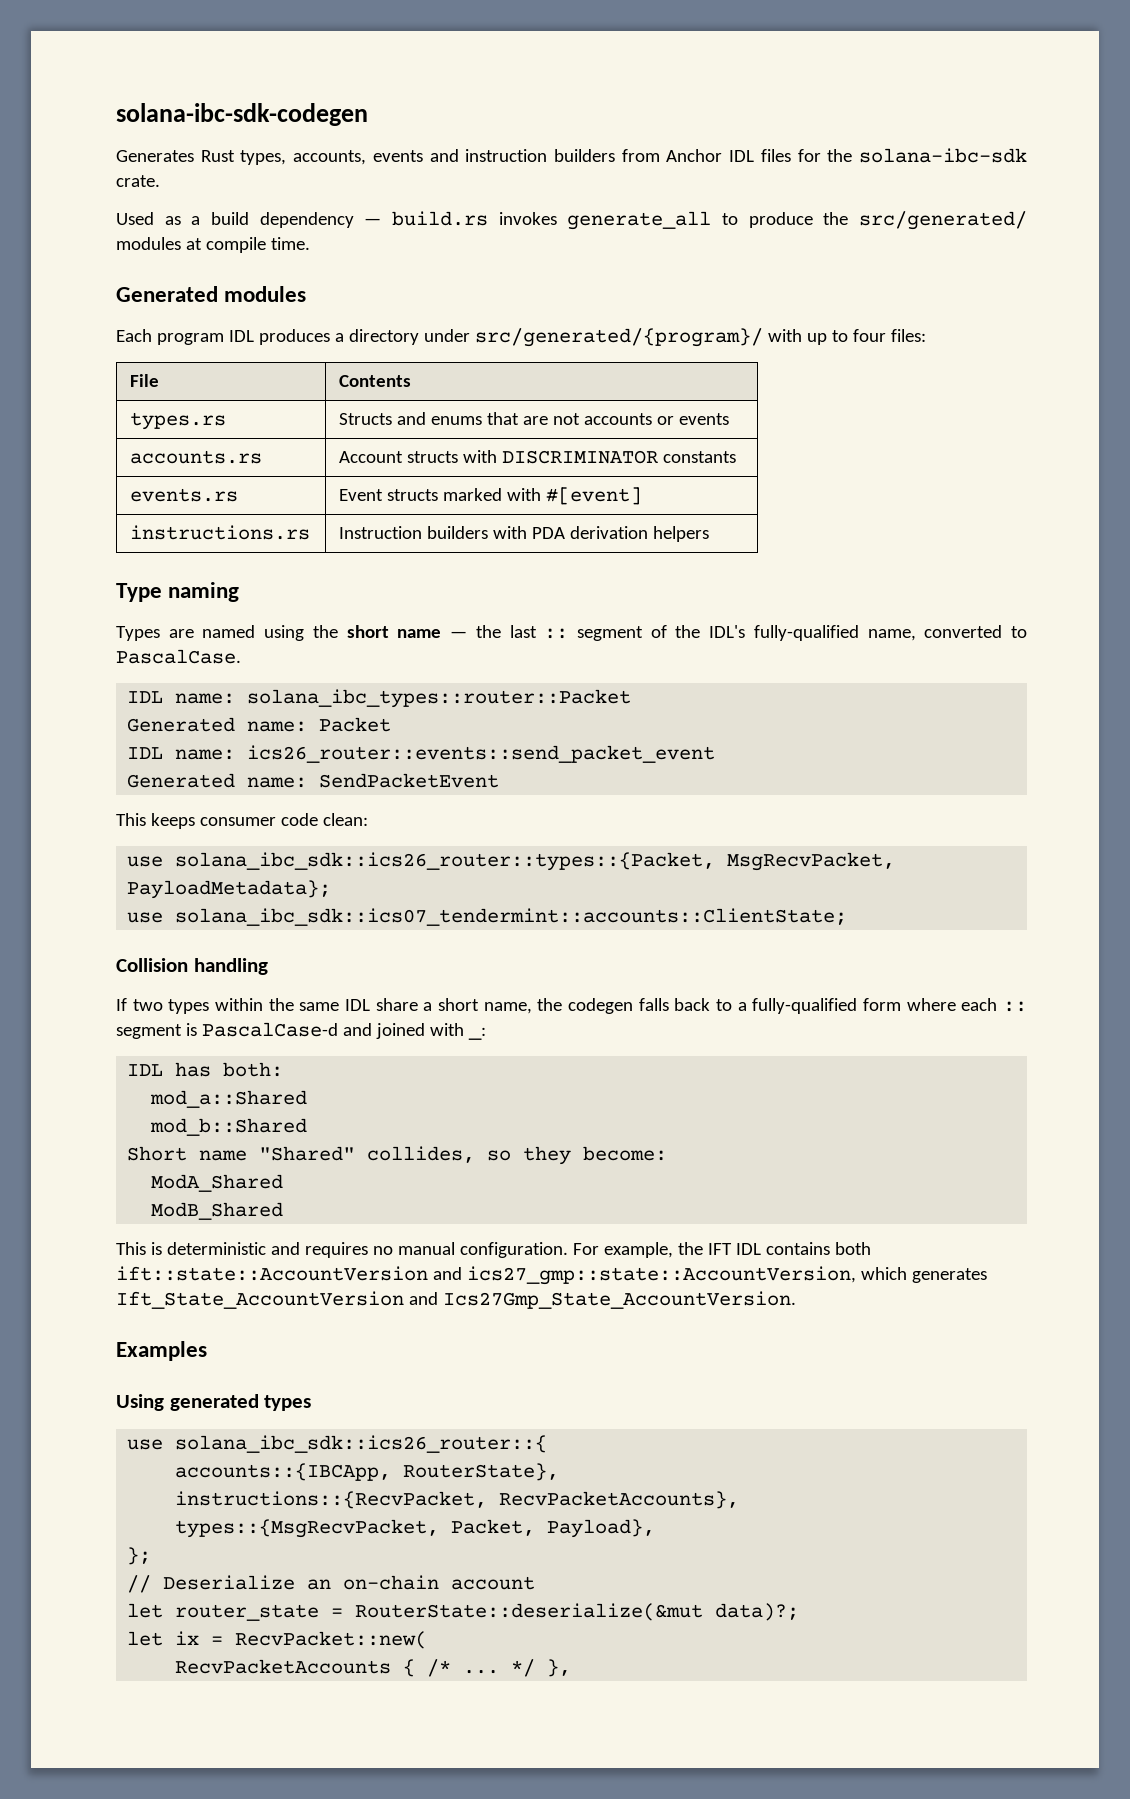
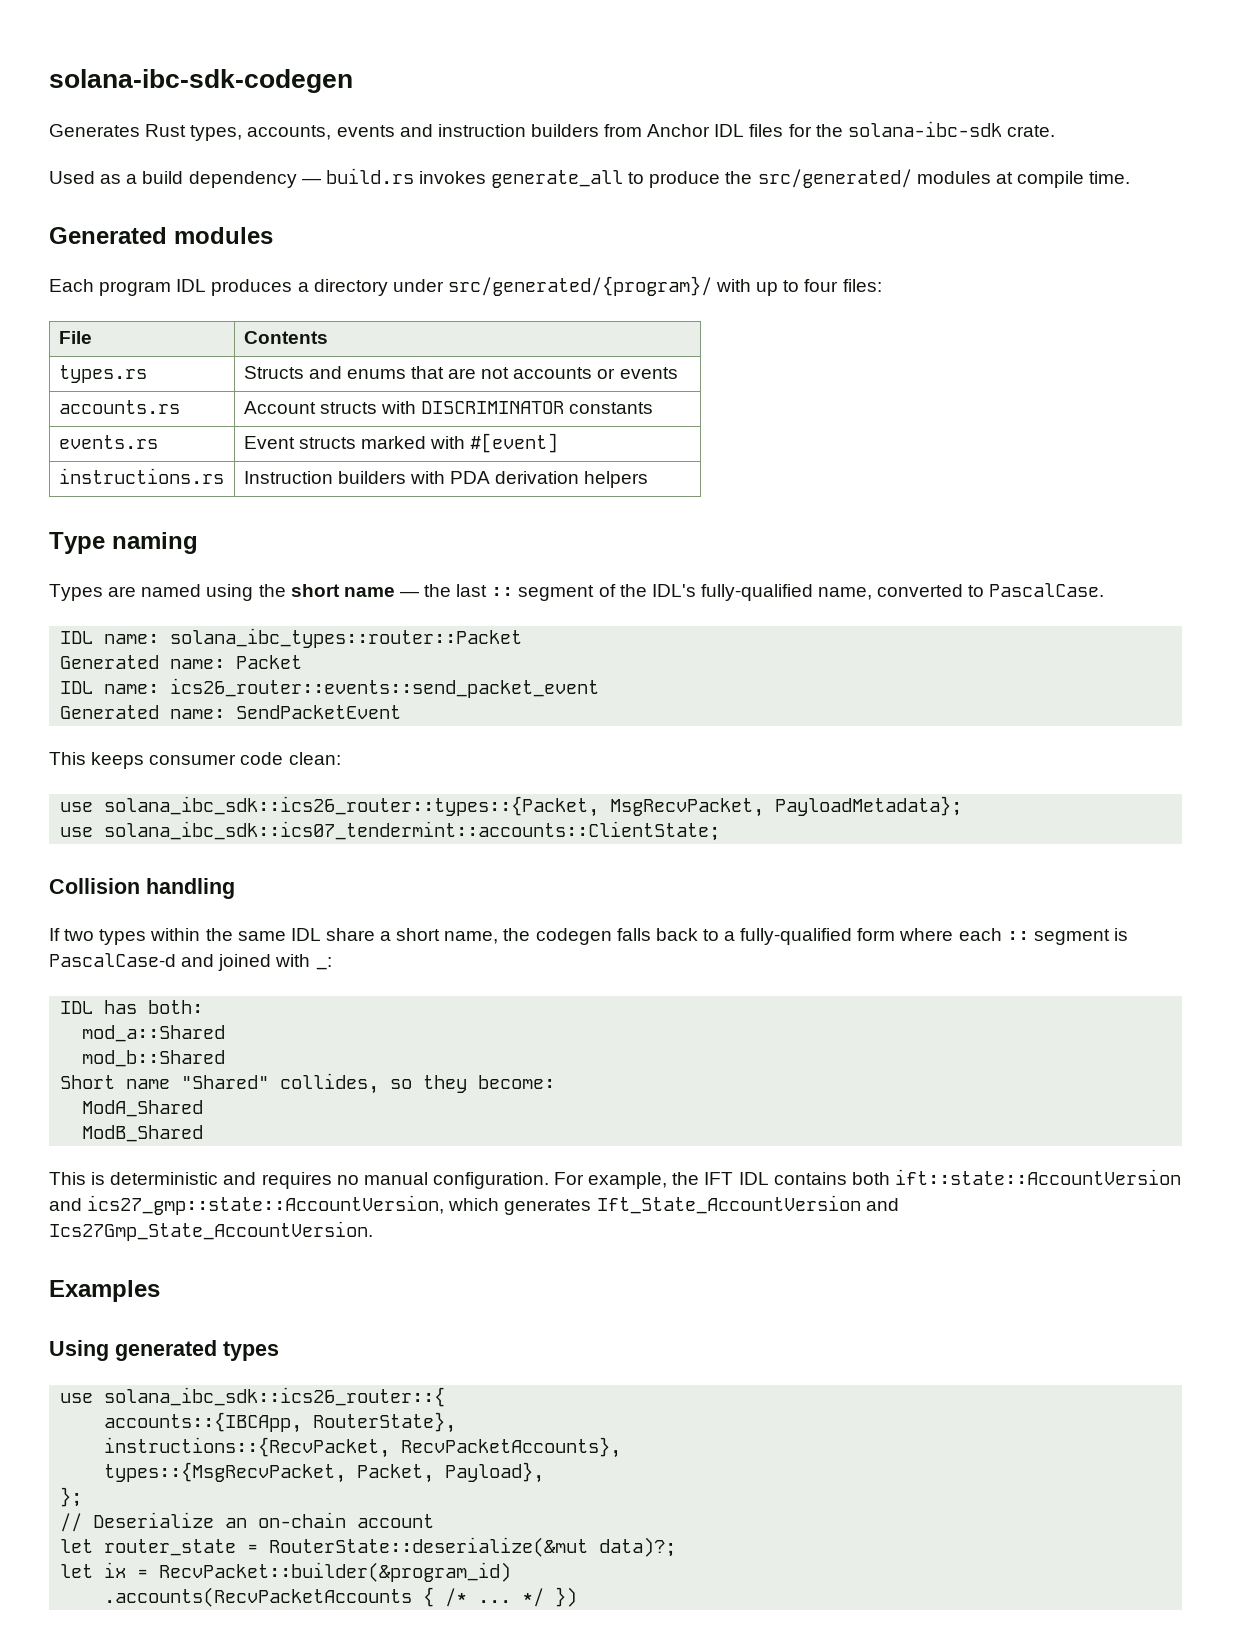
- let ix = RecvPacket::new(
- RecvPacketAccounts { /* ...
+ let ix = RecvPacket::builder(&program_id)
+ .accounts(RecvPacketAccounts { /* ...
- */ },
+ */ })

